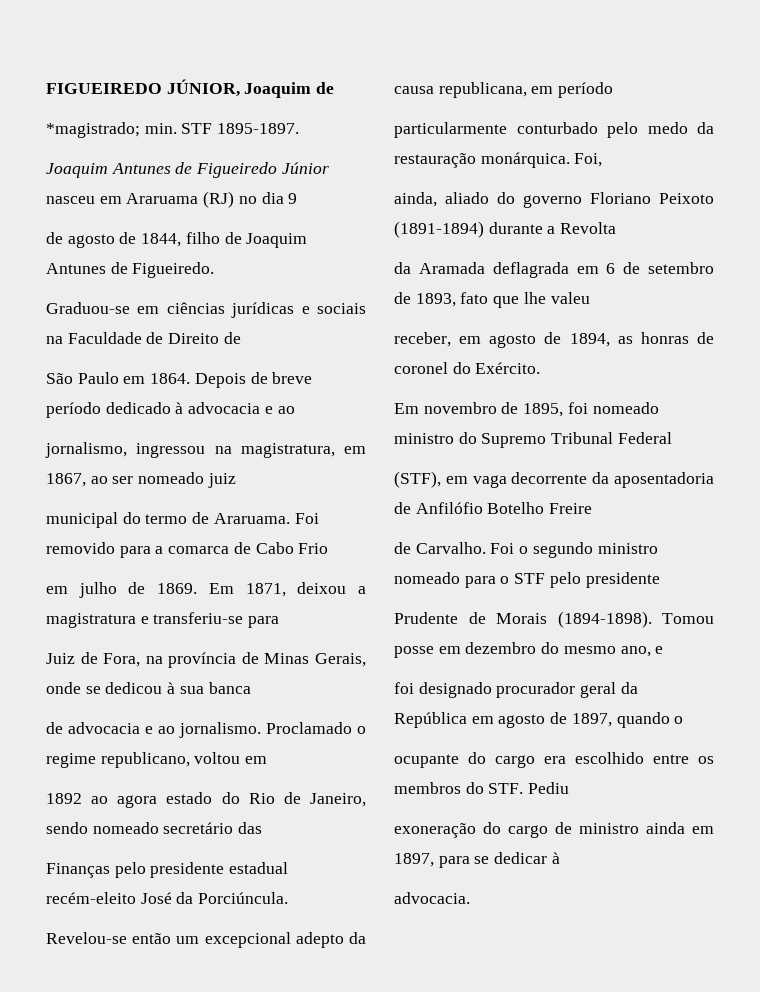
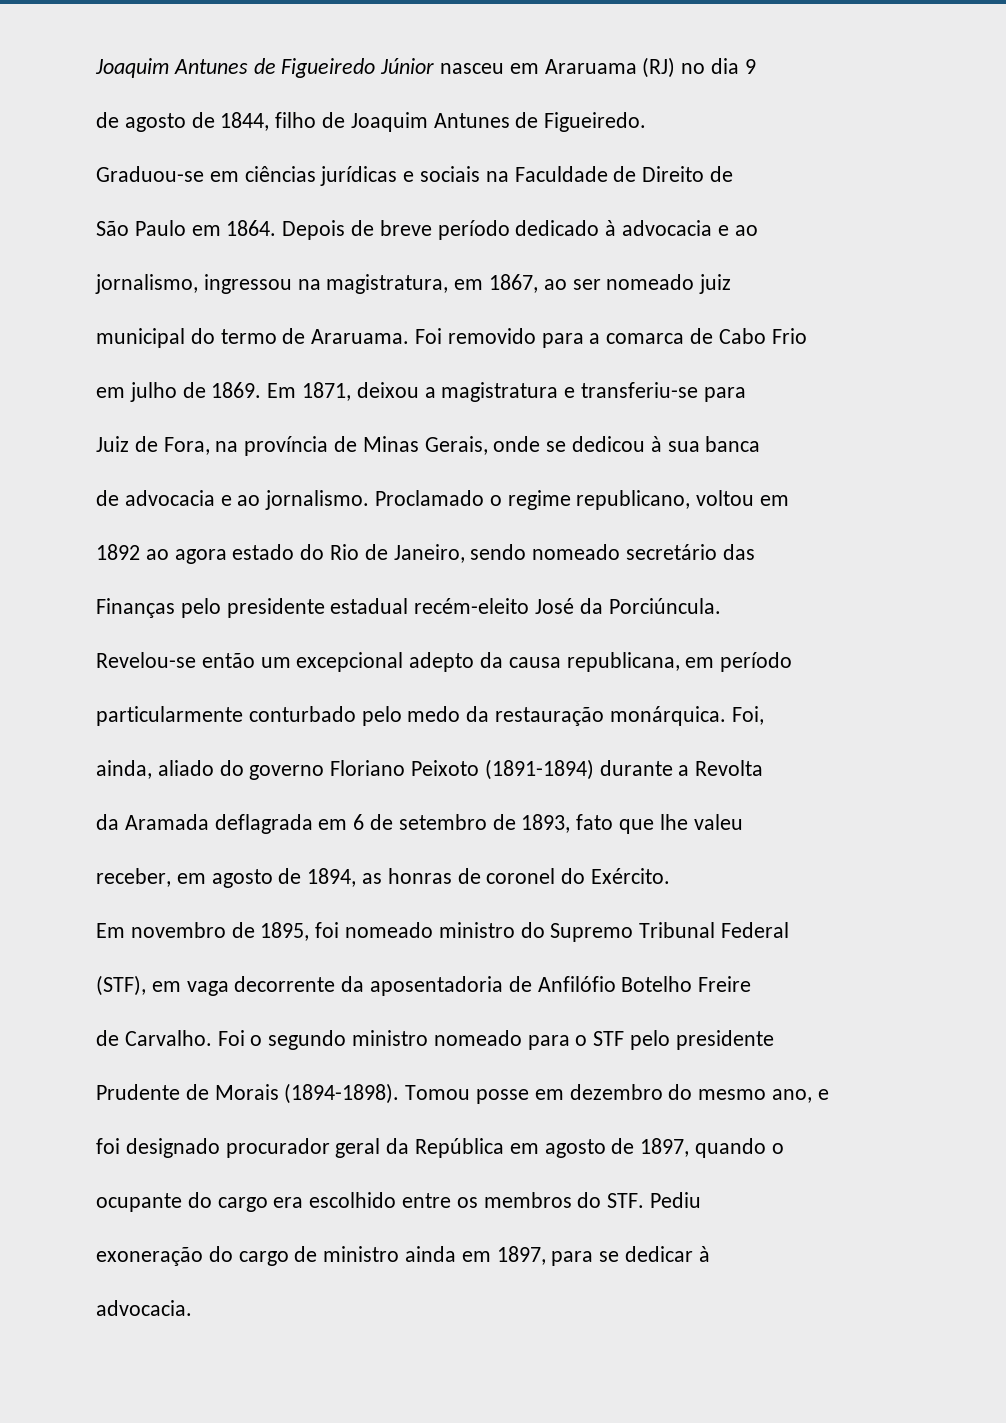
- FIGUEIREDO JÚNIOR, Joaquim de
- *magistrado; min. STF 1895-1897.

